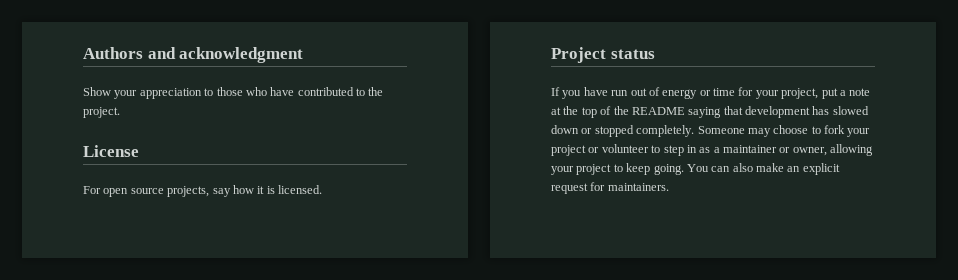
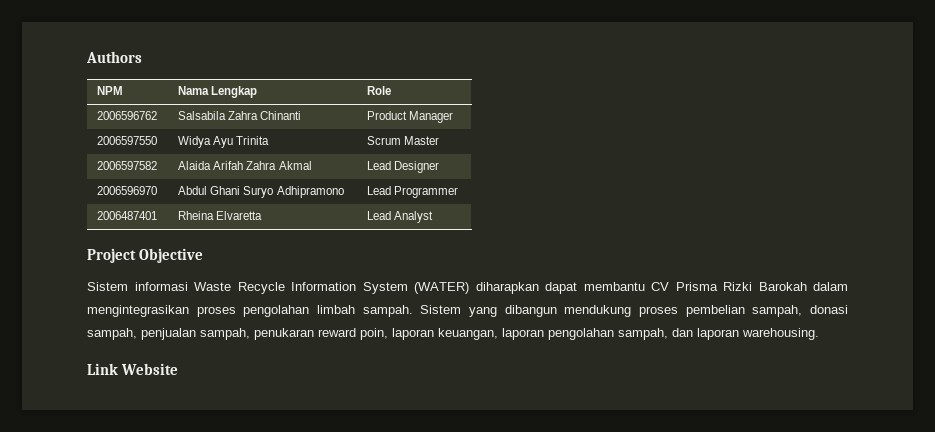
- Authors and acknowledgment
- Show your appreciation to those who have contributed to the project.
- License
- For open source projects, say how it is licensed.
- Project status
- If you have run out of energy or time for your project, put a note at the top of the README saying that development has slowed down or stopped completely. Someone may choose to fork your project or volunteer to step in as a maintainer or owner, allowing your project to keep going. You can also make an explicit request for maintainers.
+ Authors
+ NPM | Nama Lengkap | Role
+ 2006596762 | Salsabila Zahra Chinanti | Product Manager
+ 2006597550 | Widya Ayu Trinita | Scrum Master
+ 2006597582 | Alaida Arifah Zahra Akmal | Lead Designer
+ 2006596970 | Abdul Ghani Suryo Adhipramono | Lead Programmer
+ 2006487401 | Rheina Elvaretta | Lead Analyst
+ Project Objective
+ Sistem informasi Waste Recycle Information System (WATER) diharapkan dapat membantu CV Prisma Rizki Barokah dalam mengintegrasikan proses pengolahan limbah sampah. Sistem yang dibangun mendukung proses pembelian sampah, donasi sampah, penjualan sampah, penukaran reward poin, laporan keuangan, laporan pengolahan sampah, dan laporan warehousing.
+ Link Website

